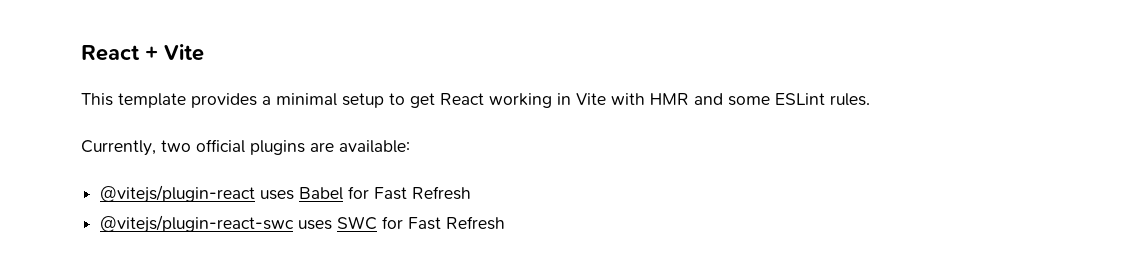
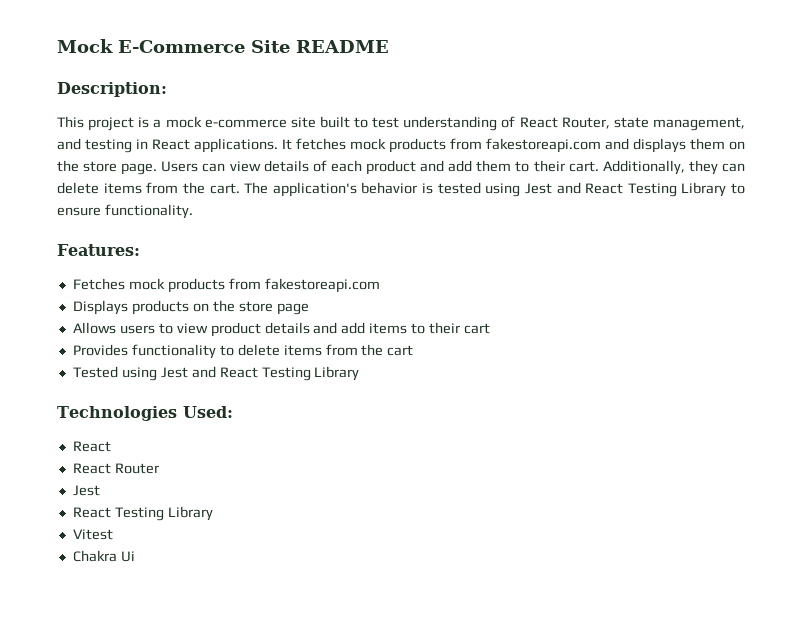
- React + Vite
- This template provides a minimal setup to get React working in Vite with HMR and some ESLint rules.
- Currently, two official plugins are available:
- @vitejs/plugin-react uses Babel for Fast Refresh
- @vitejs/plugin-react-swc uses SWC for Fast Refresh
+ Mock E-Commerce Site README
+ Description:
+ This project is a mock e-commerce site built to test understanding of React Router, state management, and testing in React applications. It fetches mock products from fakestoreapi.com and displays them on the store page. Users can view details of each product and add them to their cart. Additionally, they can delete items from the cart. The application's behavior is tested using Jest and React Testing Library to ensure functionality.
+ Features:
+ Fetches mock products from fakestoreapi.com
+ Displays products on the store page
+ Allows users to view product details and add items to their cart
+ Provides functionality to delete items from the cart
+ Tested using Jest and React Testing Library
+ Technologies Used:
+ React
+ React Router
+ Jest
+ React Testing Library
+ Vitest
+ Chakra Ui

